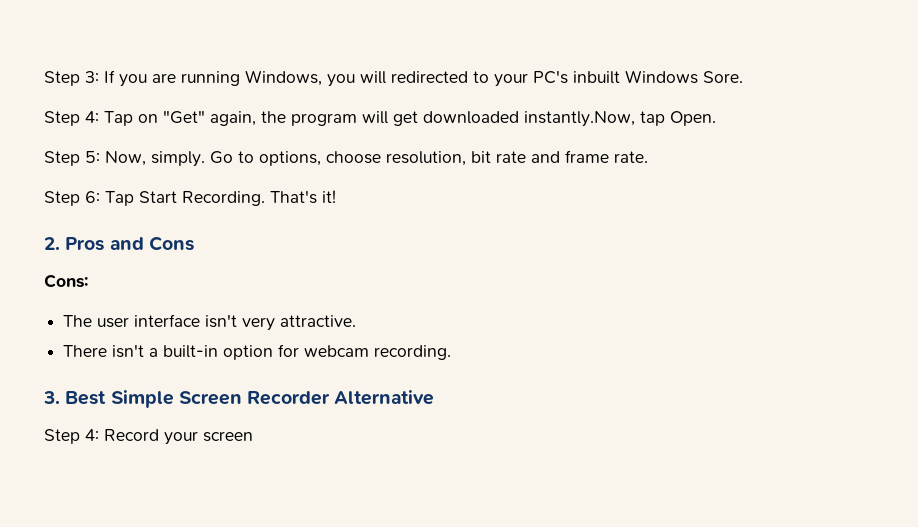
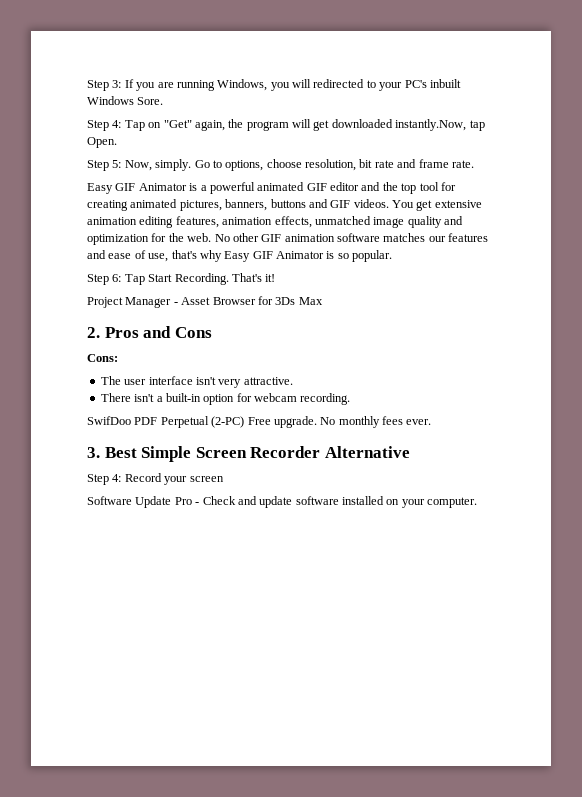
+ Easy GIF Animator is a powerful animated GIF editor and the top tool for creating animated pictures, banners, buttons and GIF videos. You get extensive animation editing features, animation effects, unmatched image quality and optimization for the web. No other GIF animation software matches our features and ease of use, that's why Easy GIF Animator is so popular.
+ Project Manager - Asset Browser for 3Ds Max
+ SwifDoo PDF Perpetual (2-PC) Free upgrade. No monthly fees ever.
+ Software Update Pro - Check and update software installed on your computer.

